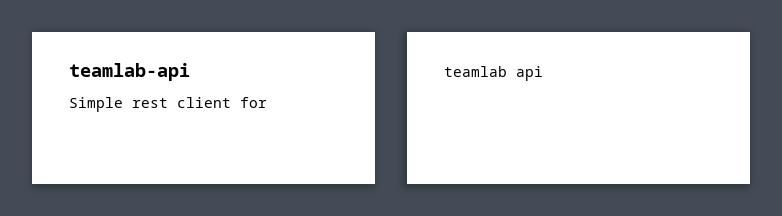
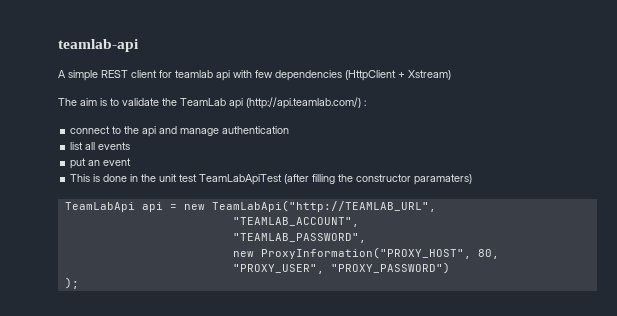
- Simple rest client for teamlab api
+ A simple REST client for teamlab api with few dependencies (HttpClient + Xstream)
+ The aim is to validate the TeamLab api (http://api.teamlab.com/) :
+ connect to the api and manage authentication
+ list all events
+ put an event
+ This is done in the unit test TeamLabApiTest (after filling the constructor paramaters)
+ TeamLabApi api = new TeamLabApi("http://TEAMLAB_URL",
+ "TEAMLAB_ACCOUNT",
+ "TEAMLAB_PASSWORD",
+ new ProxyInformation("PROXY_HOST", 80, "PROXY_USER", "PROXY_PASSWORD")
+ );

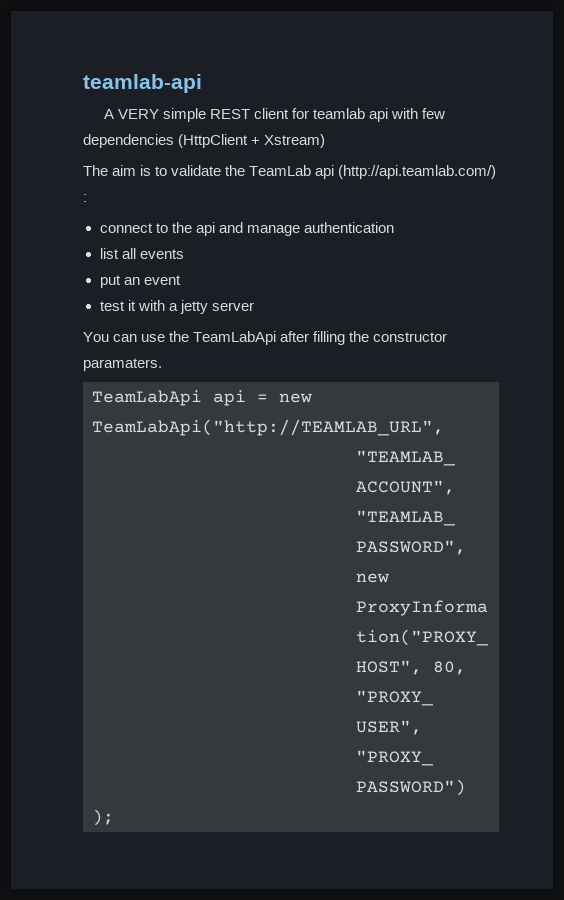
- A simple REST client for teamlab api with few dependencies (HttpClient + Xstream)
+ A VERY simple REST client for teamlab api with few dependencies (HttpClient + Xstream)
- This is done in the unit test TeamLabApiTest (after filling the constructor paramaters)
+ test it with a jetty server
+ You can use the TeamLabApi after filling the constructor paramaters.

